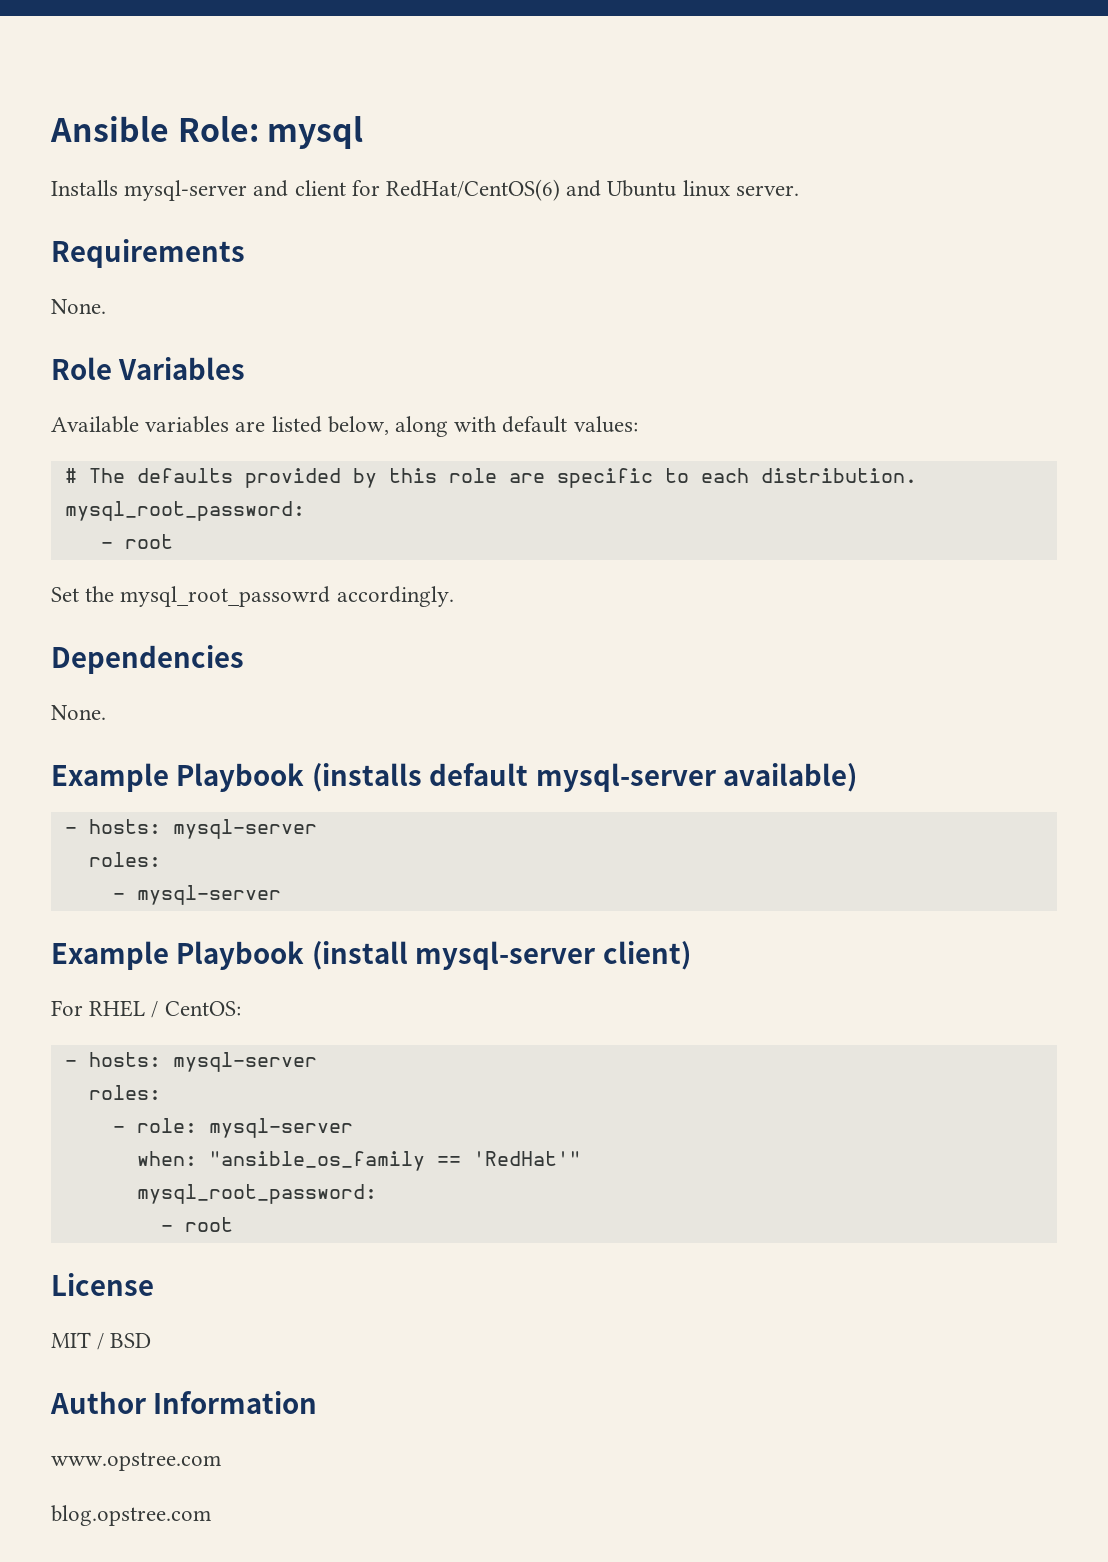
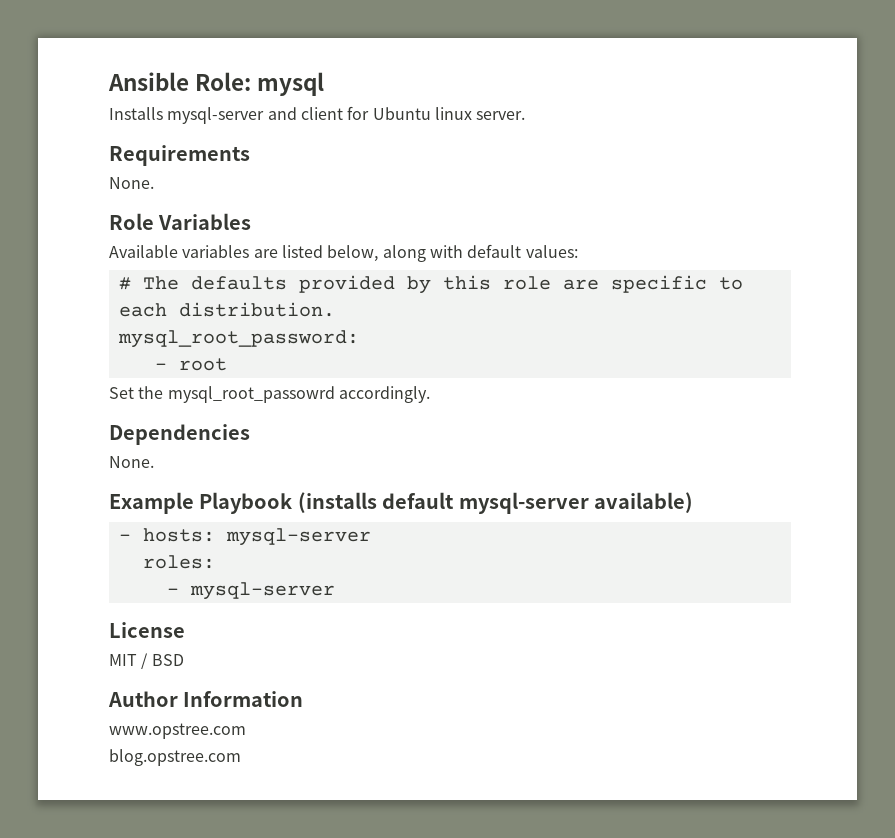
- Installs mysql-server and client for RedHat/CentOS(6) and Ubuntu linux server.
+ Installs mysql-server and client for Ubuntu linux server.
- Example Playbook (install mysql-server client)
- For RHEL / CentOS:
- - hosts: mysql-server
- roles:
- - role: mysql-server
- when: "ansible_os_family == 'RedHat'"
- mysql_root_password:
- - root

